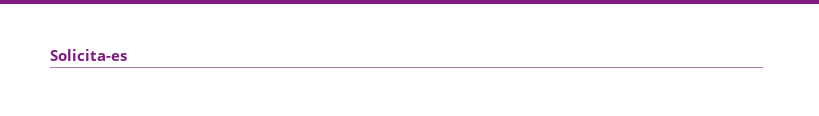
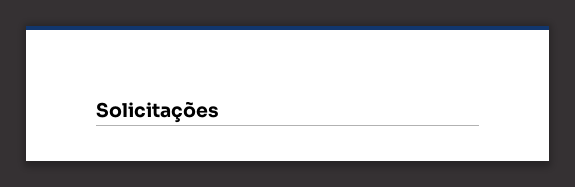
- Solicita-es
+ Solicitações

